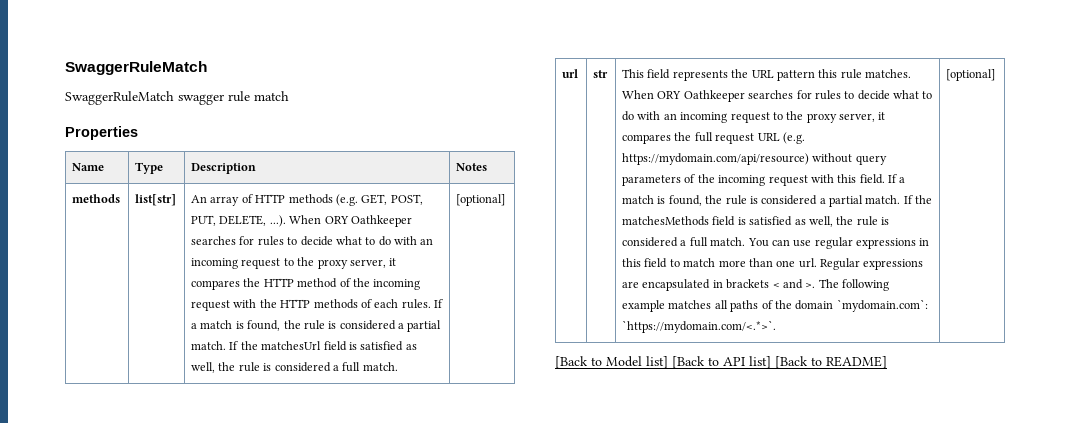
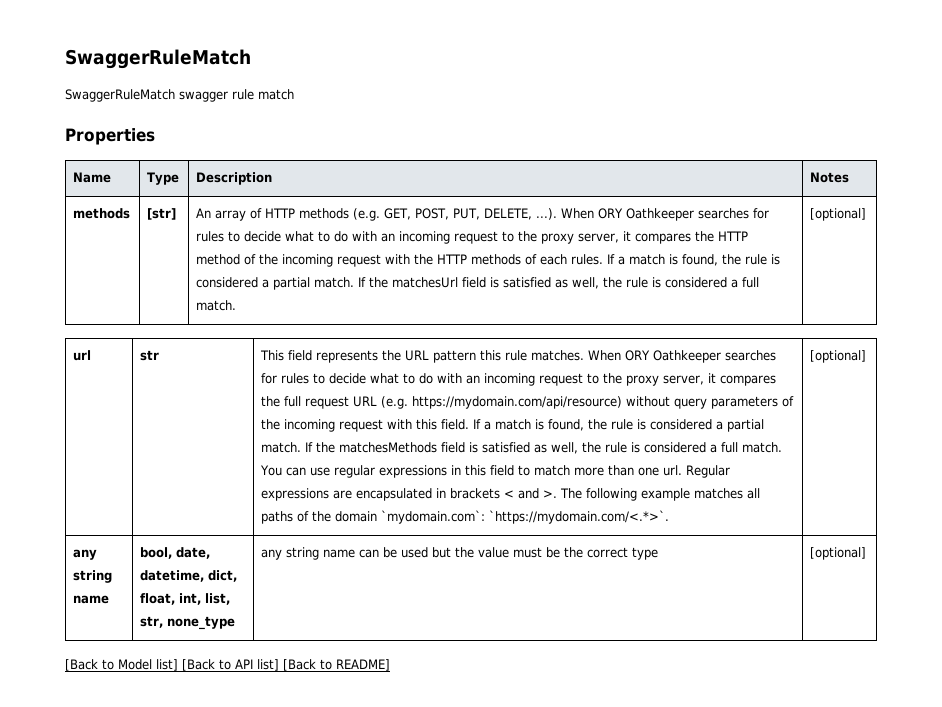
- list[str]
+ [str]
+ any string name | bool, date, datetime, dict, float, int, list, str, none_type | any string name can be used but the value must be the correct type | [optional]

